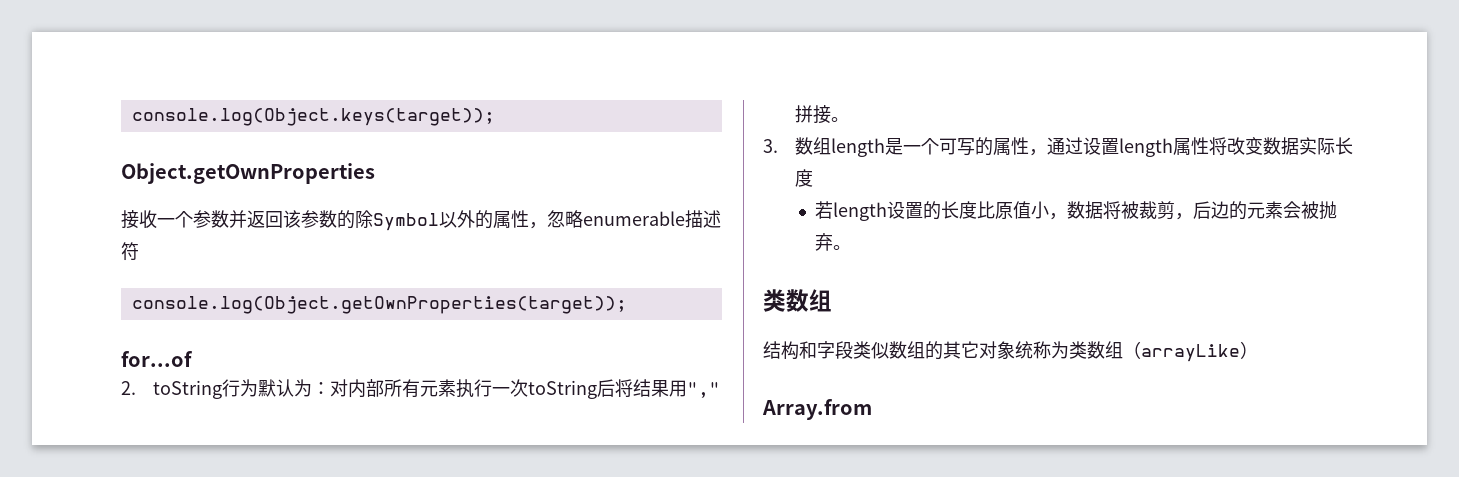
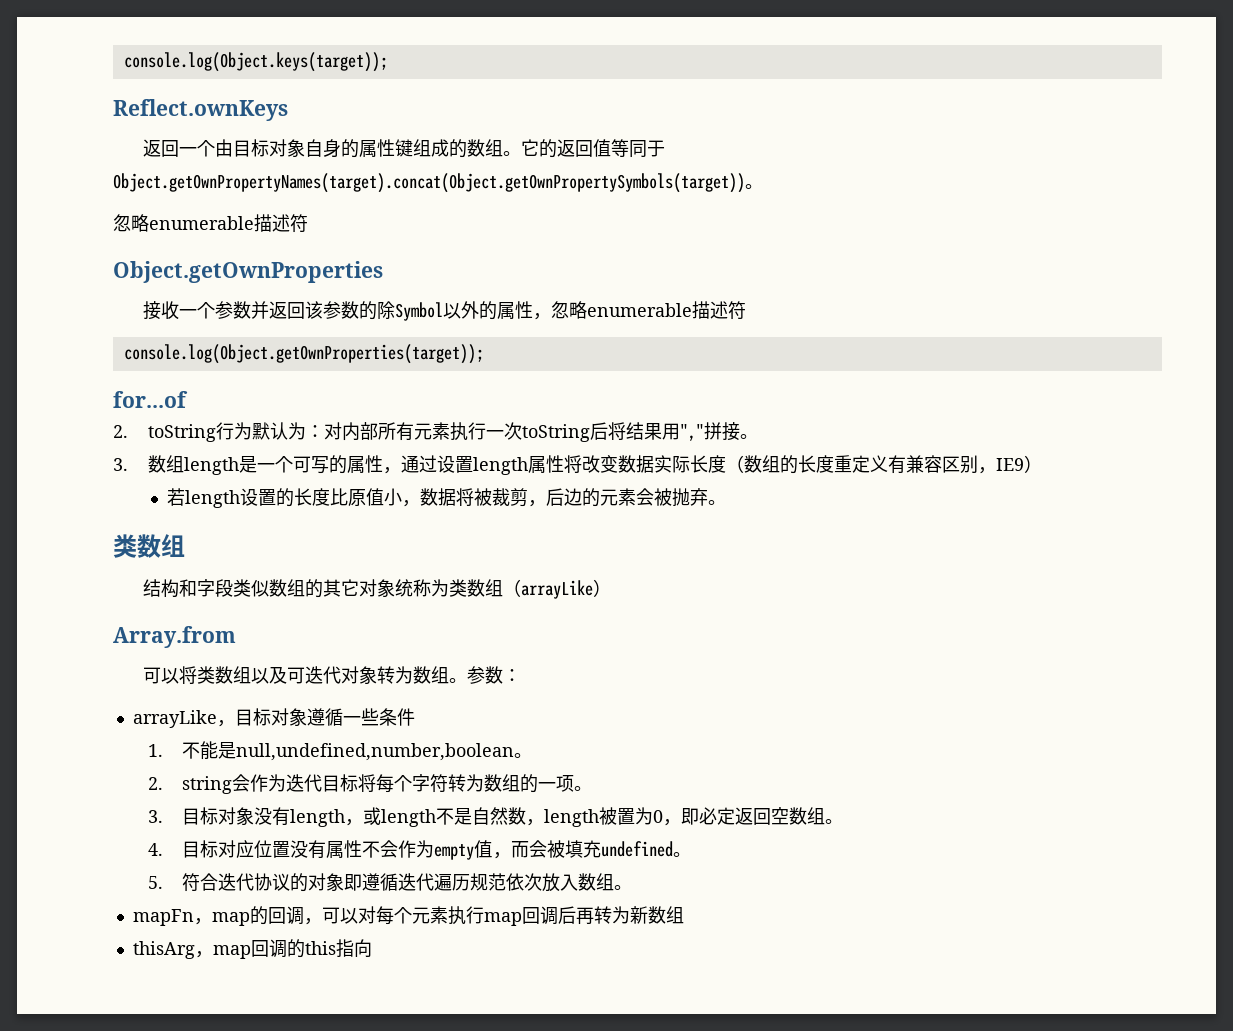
+ Reflect.ownKeys
+ 返回一个由目标对象自身的属性键组成的数组。它的返回值等同于Object.getOwnPropertyNames(target).concat(Object.getOwnPropertySymbols(target))。
+ 忽略enumerable描述符
- 3.数组length是一个可写的属性，通过设置length属性将改变数据实际长度
+ 3.数组length是一个可写的属性，通过设置length属性将改变数据实际长度（数组的长度重定义有兼容区别，IE9）
+ 可以将类数组以及可迭代对象转为数组。参数：
+ arrayLike，目标对象遵循一些条件
+ 1.不能是null,undefined,number,boolean。
+ 2. string会作为迭代目标将每个字符转为数组的一项。
+ 3.目标对象没有length，或length不是自然数，length被置为0，即必定返回空数组。
+ 4.目标对应位置没有属性不会作为empty值，而会被填充undefined。
+ 5.符合迭代协议的对象即遵循迭代遍历规范依次放入数组。
+ mapFn，map的回调，可以对每个元素执行map回调后再转为新数组
+ thisArg，map回调的this指向

